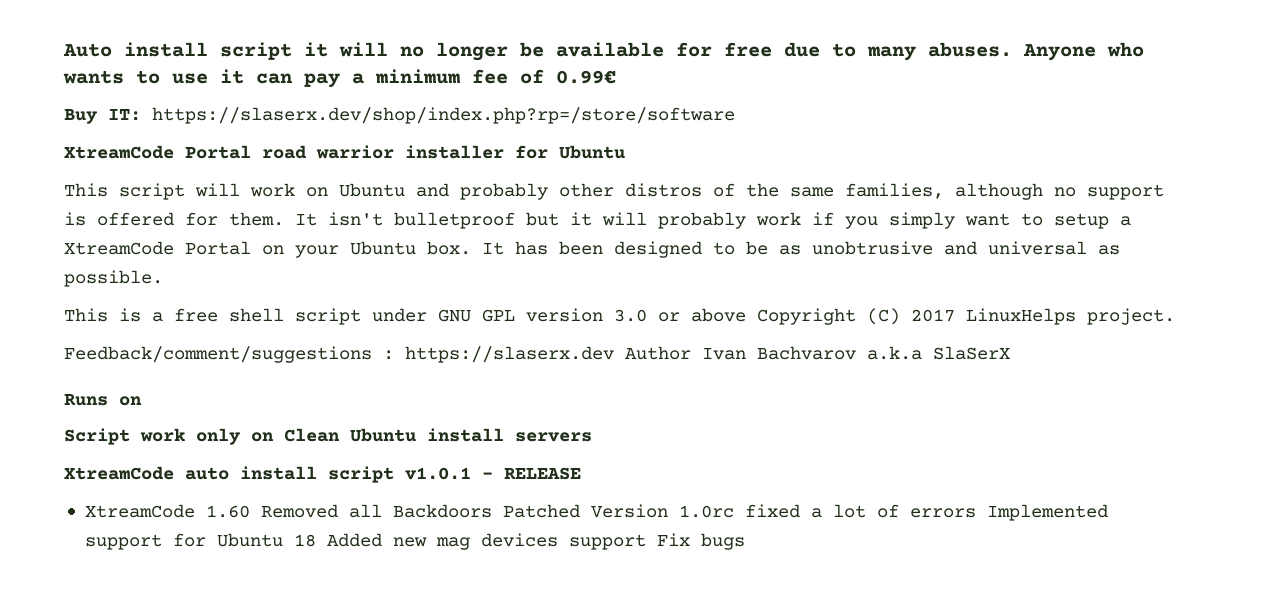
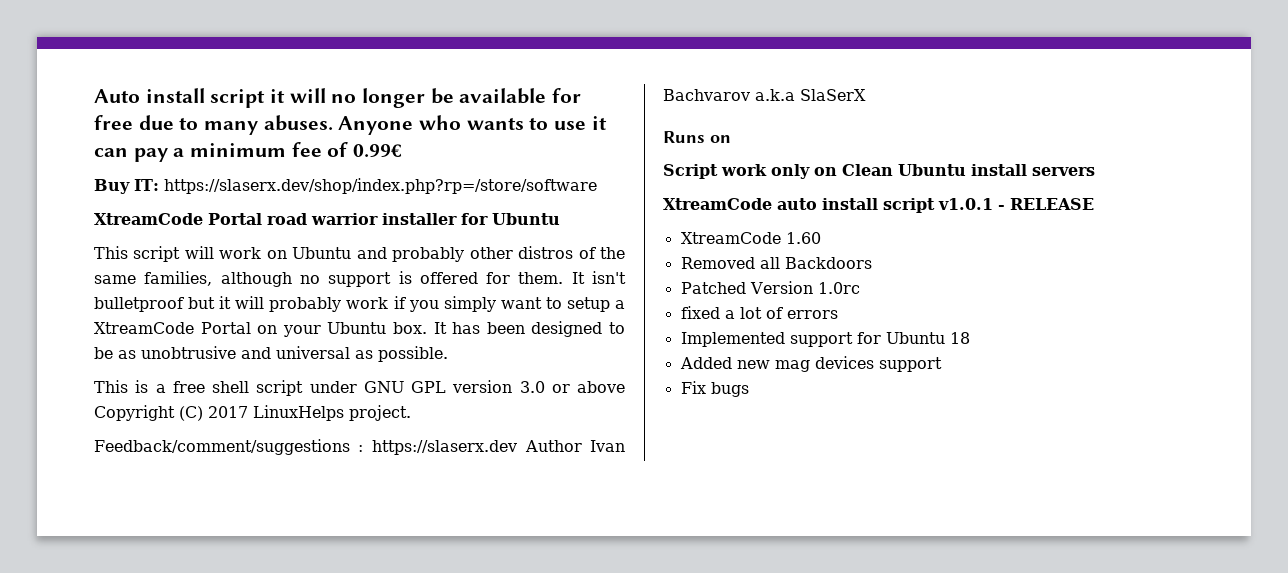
- XtreamCode 1.60 Removed all Backdoors Patched Version 1.0rc fixed a lot of errors Implemented support for Ubuntu 18 Added new mag devices support Fix bugs
+ XtreamCode 1.60
+ Removed all Backdoors
+ Patched Version 1.0rc
+ fixed a lot of errors
+ Implemented support for Ubuntu 18
+ Added new mag devices support
+ Fix bugs

